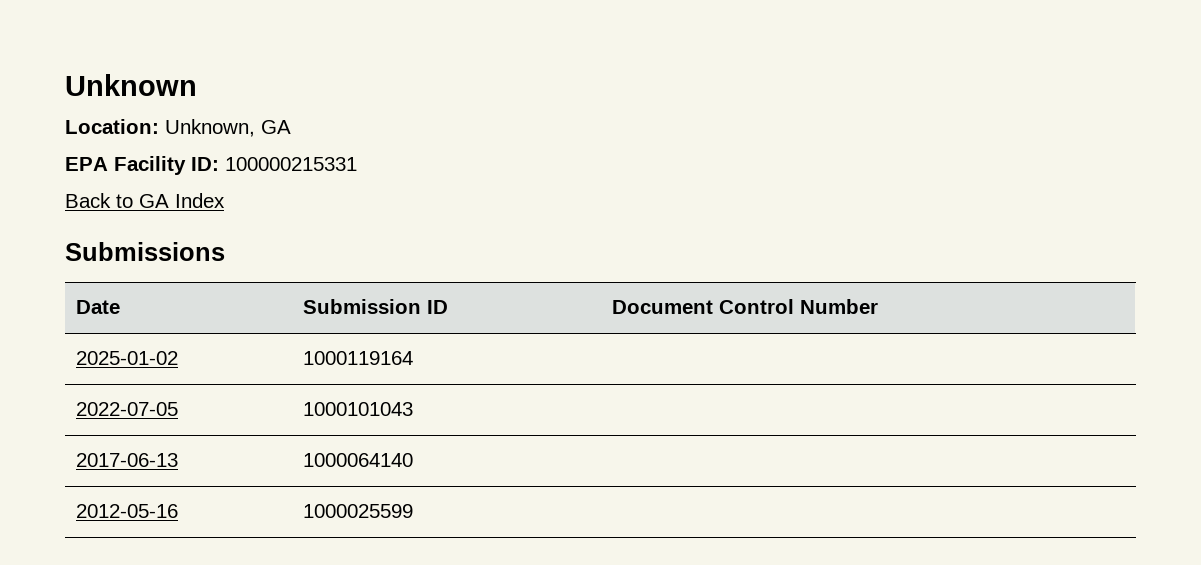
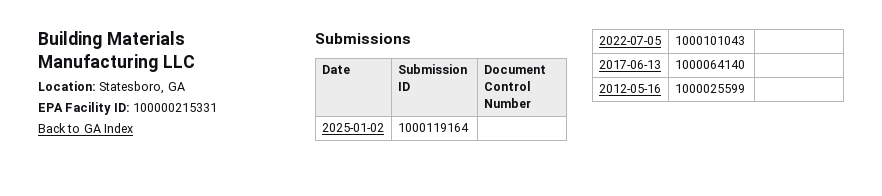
- Unknown
+ Building Materials Manufacturing LLC
- Location: Unknown, GA
+ Location: Statesboro, GA

